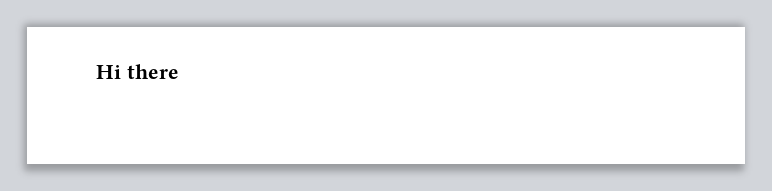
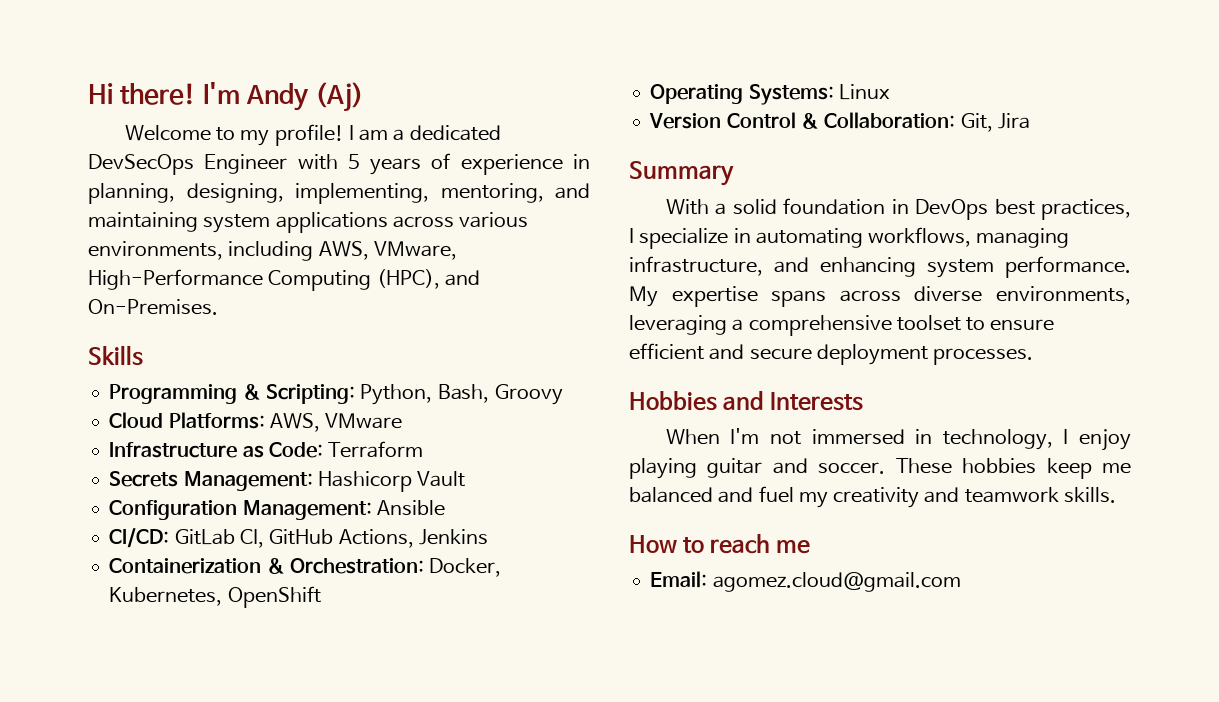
- Hi there
+ Hi there! I'm Andy (Aj)
+ Welcome to my profile! I am a dedicated DevSecOps Engineer with 5 years of experience in planning, designing, implementing, mentoring, and maintaining system applications across various environments, including AWS, VMware, High-Performance Computing (HPC), and On-Premises.
+ Skills
+ Programming & Scripting: Python, Bash, Groovy
+ Cloud Platforms: AWS, VMware
+ Infrastructure as Code: Terraform
+ Secrets Management: Hashicorp Vault
+ Configuration Management: Ansible
+ CI/CD: GitLab CI, GitHub Actions, Jenkins
+ Containerization & Orchestration: Docker, Kubernetes, OpenShift
+ Operating Systems: Linux
+ Version Control & Collaboration: Git, Jira
+ Summary
+ With a solid foundation in DevOps best practices, I specialize in automating workflows, managing infrastructure, and enhancing system performance. My expertise spans across diverse environments, leveraging a comprehensive toolset to ensure efficient and secure deployment processes.
+ Hobbies and Interests
+ When I'm not immersed in technology, I enjoy playing guitar and soccer. These hobbies keep me balanced and fuel my creativity and teamwork skills.
+ How to reach me
+ Email: agomez.cloud@gmail.com

